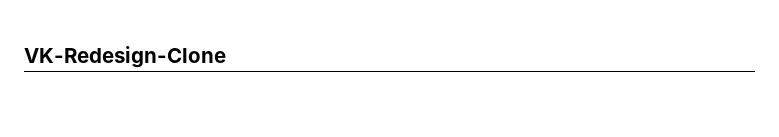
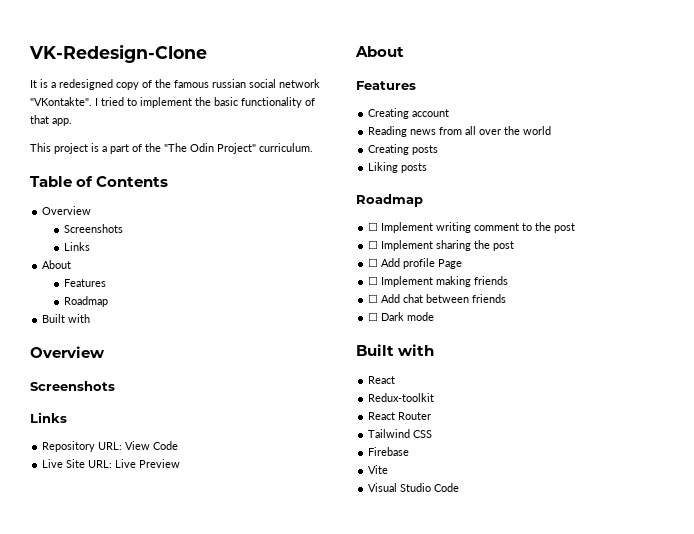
+ It is a redesigned copy of the famous russian social network "VKontakte". I tried to implement the basic functionality of that app.
+ This project is a part of the "The Odin Project" curriculum.
+ Table of Contents
+ Overview
+ Screenshots
+ Links
+ About
+ Features
+ Roadmap
+ Built with
+ Overview
+ Screenshots
+ Links
+ Repository URL: View Code
+ Live Site URL: Live Preview
+ About
+ Features
+ Creating account
+ Reading news from all over the world
+ Creating posts
+ Liking posts
+ Roadmap
+ ☐ Implement writing comment to the post
+ ☐ Implement sharing the post
+ ☐ Add profile Page
+ ☐ Implement making friends
+ ☐ Add chat between friends
+ ☐ Dark mode
+ Built with
+ React
+ Redux-toolkit
+ React Router
+ Tailwind CSS
+ Firebase
+ Vite
+ Visual Studio Code

